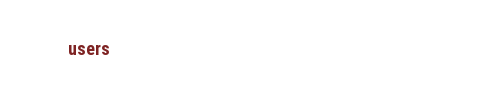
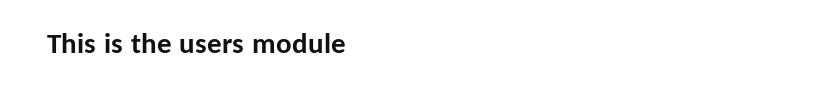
- users
+ This is the users module

